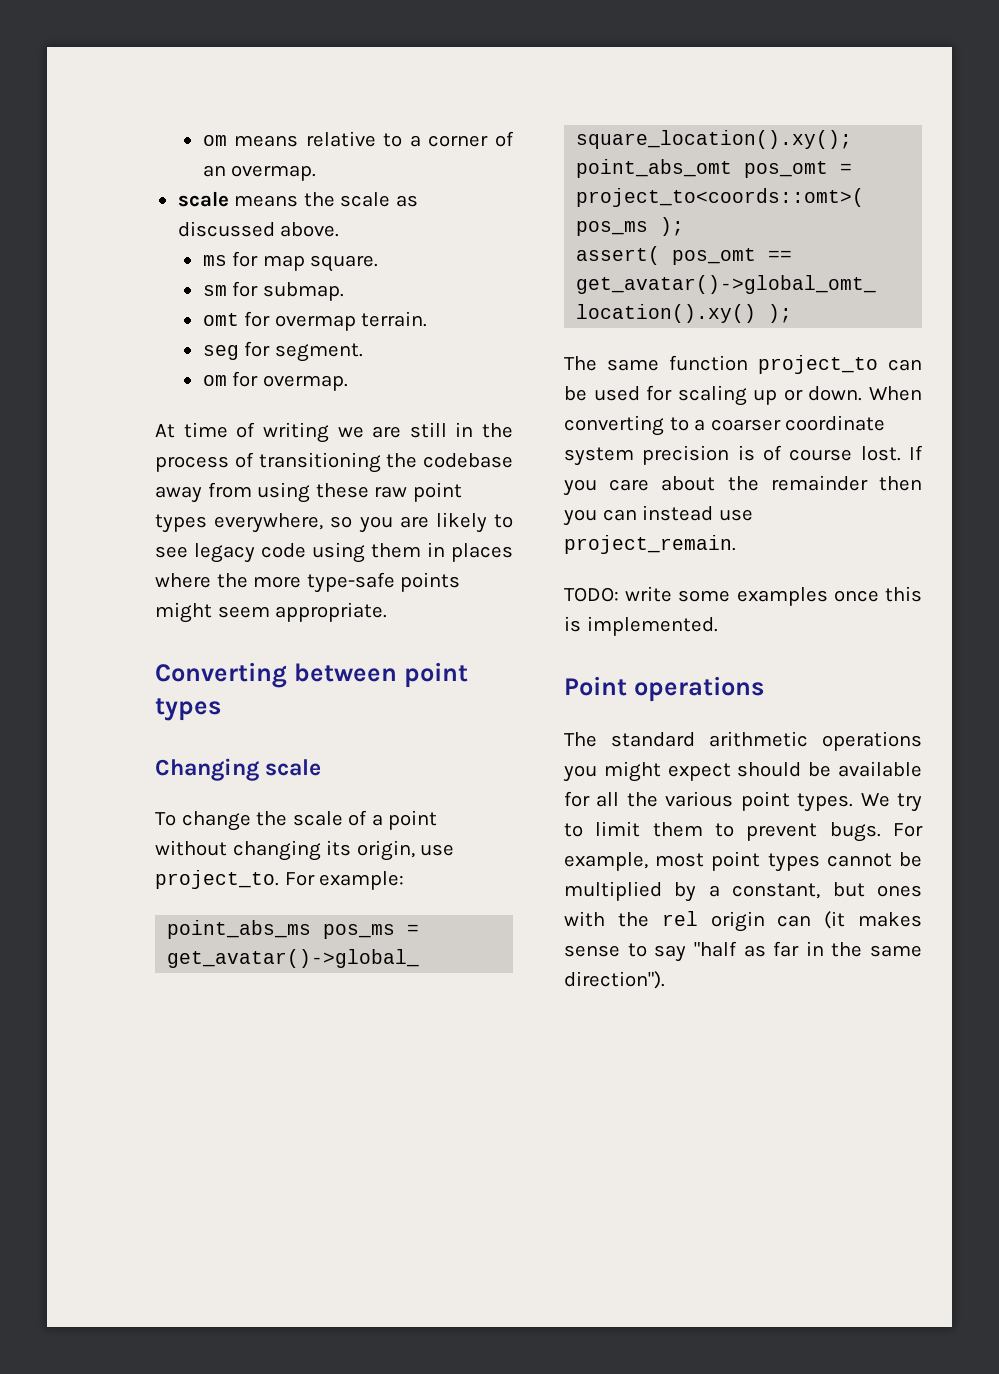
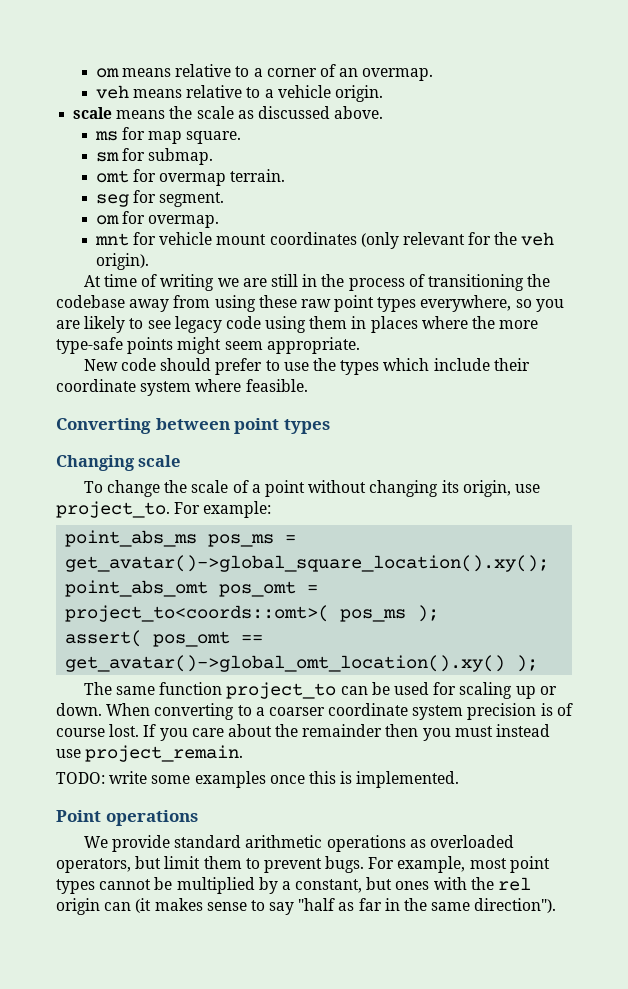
+ veh means relative to a vehicle origin.
+ mnt for vehicle mount coordinates (only relevant for the veh origin).
+ New code should prefer to use the types which include their coordinate system where feasible.
- If you care about the remainder then you can instead use project_remain.
+ If you care about the remainder then you must instead use project_remain.
- The standard arithmetic operations you might expect should be available for all the various point types. We try to limit them to prevent bugs.
+ We provide standard arithmetic operations as overloaded operators, but limit them to prevent bugs.

